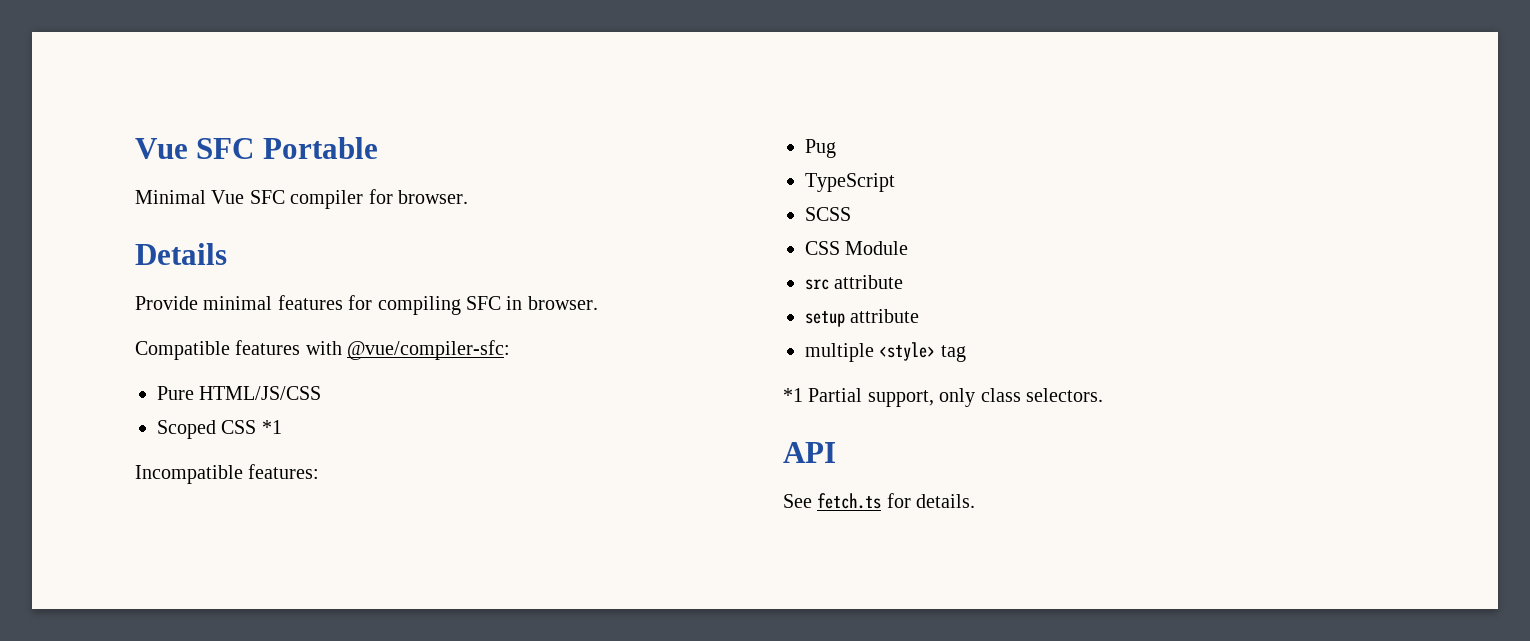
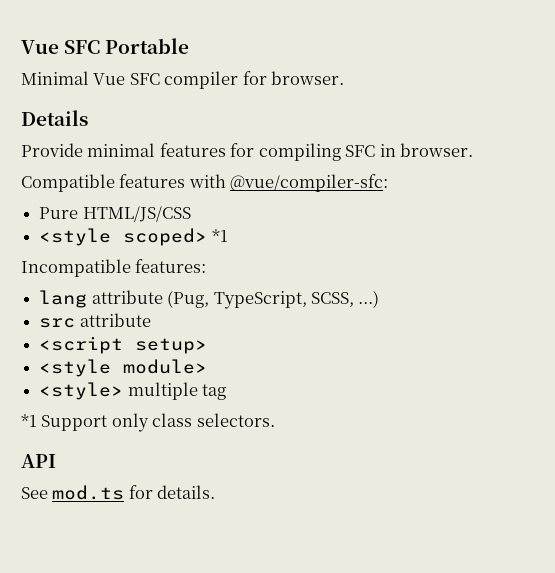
- Scoped CSS *1
+ <style scoped> *1
- Pug
- TypeScript
- SCSS
- CSS Module
+ lang attribute (Pug, TypeScript, SCSS, ...)
  src attribute
- setup attribute
- multiple <style> tag
+ <script setup>
+ <style module>
+ <style> multiple tag
- *1 Partial support, only class selectors.
+ *1 Support only class selectors.
- See fetch.ts for details.
+ See mod.ts for details.

